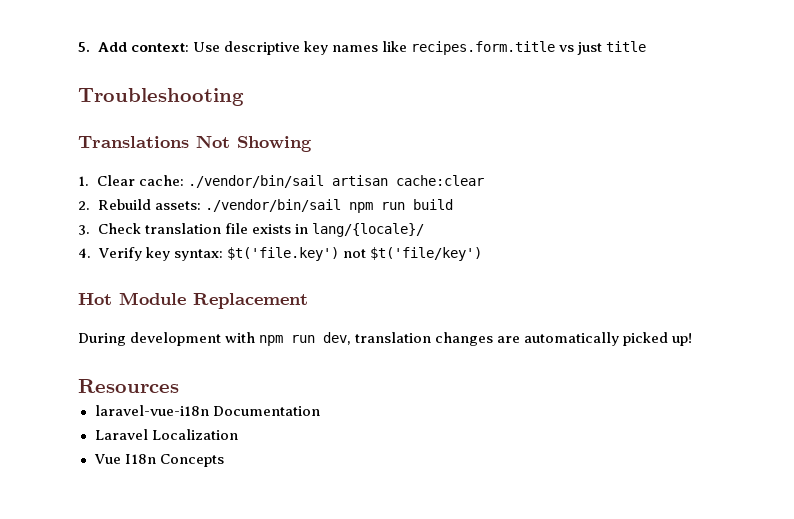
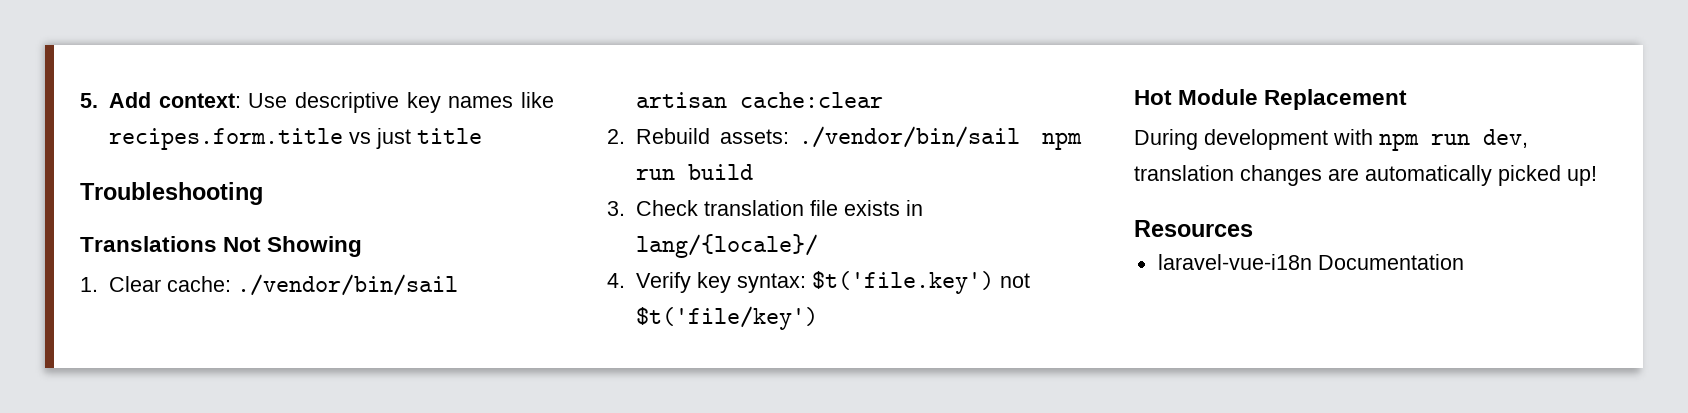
- Laravel Localization
- Vue I18n Concepts

